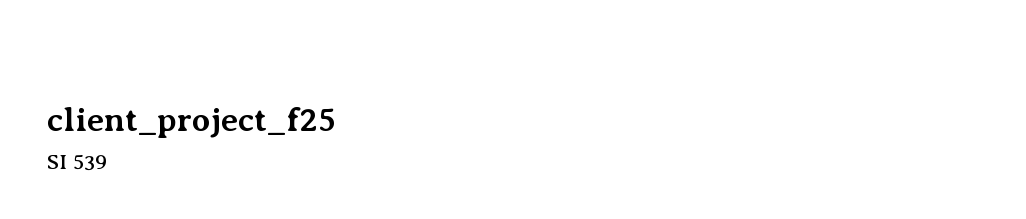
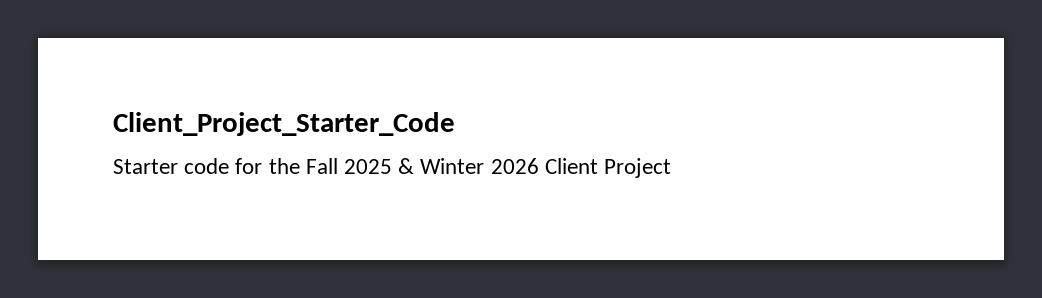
- client_project_f25
- SI 539
+ Client_Project_Starter_Code
+ Starter code for the Fall 2025 & Winter 2026 Client Project

